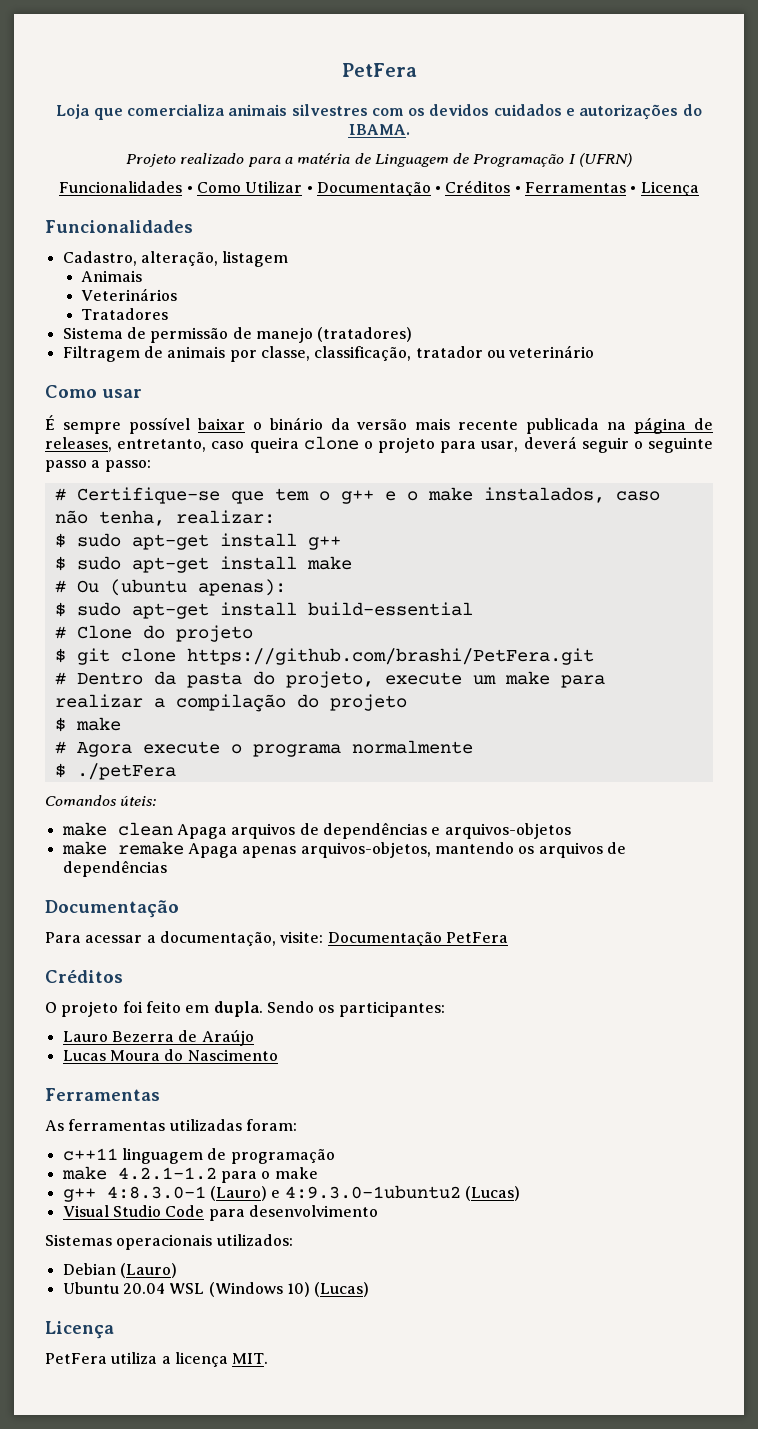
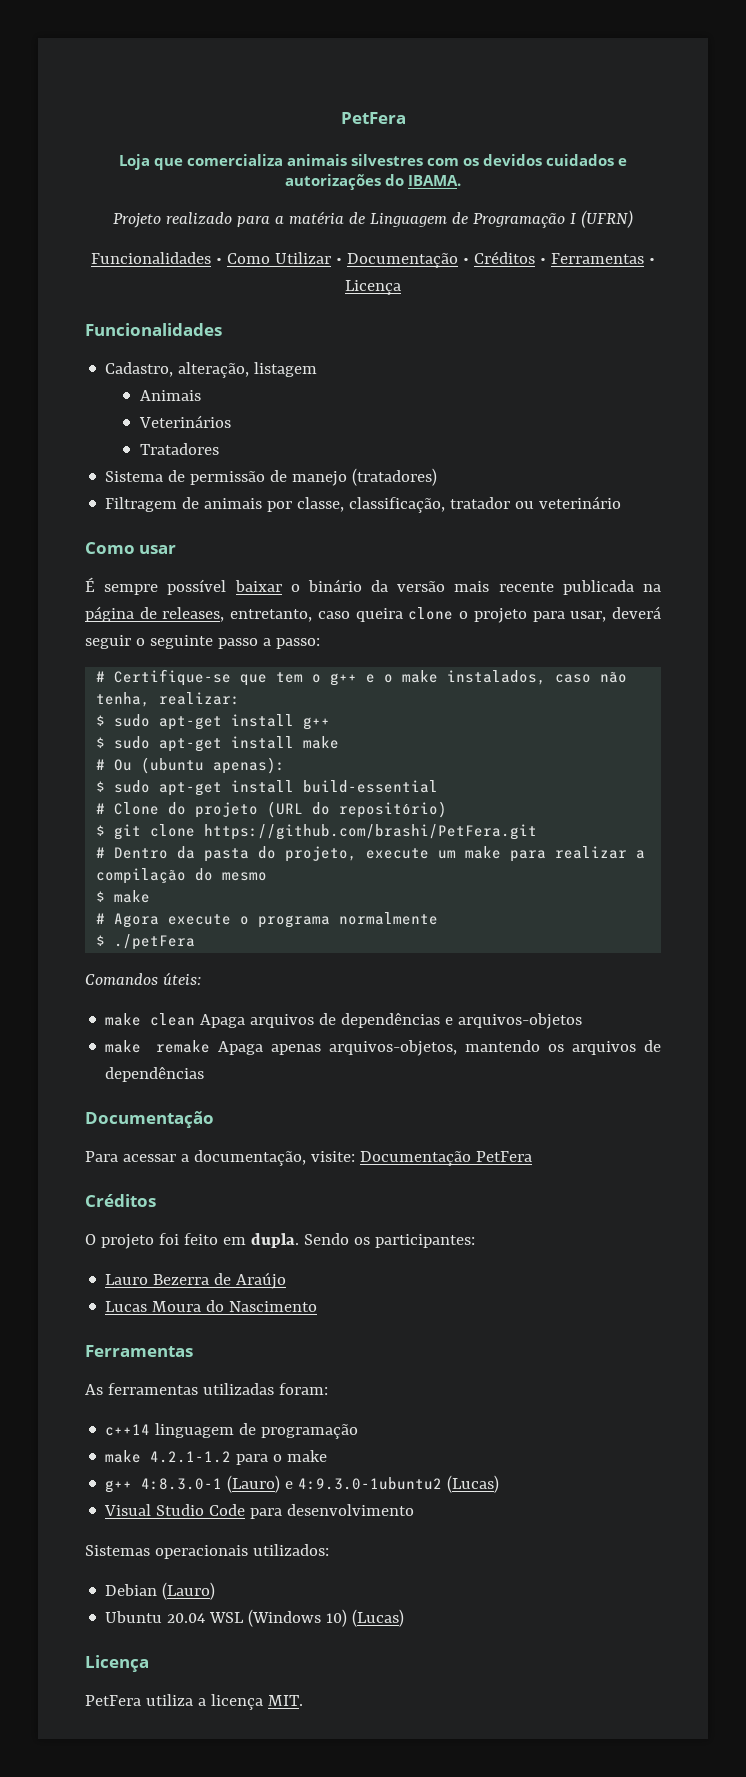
- # Clone do projeto
+ # Clone do projeto (URL do repositório)
- # Dentro da pasta do projeto, execute um make para realizar a compilação do projeto
+ # Dentro da pasta do projeto, execute um make para realizar a compilação do mesmo
- c++11 linguagem de programação
+ c++14 linguagem de programação

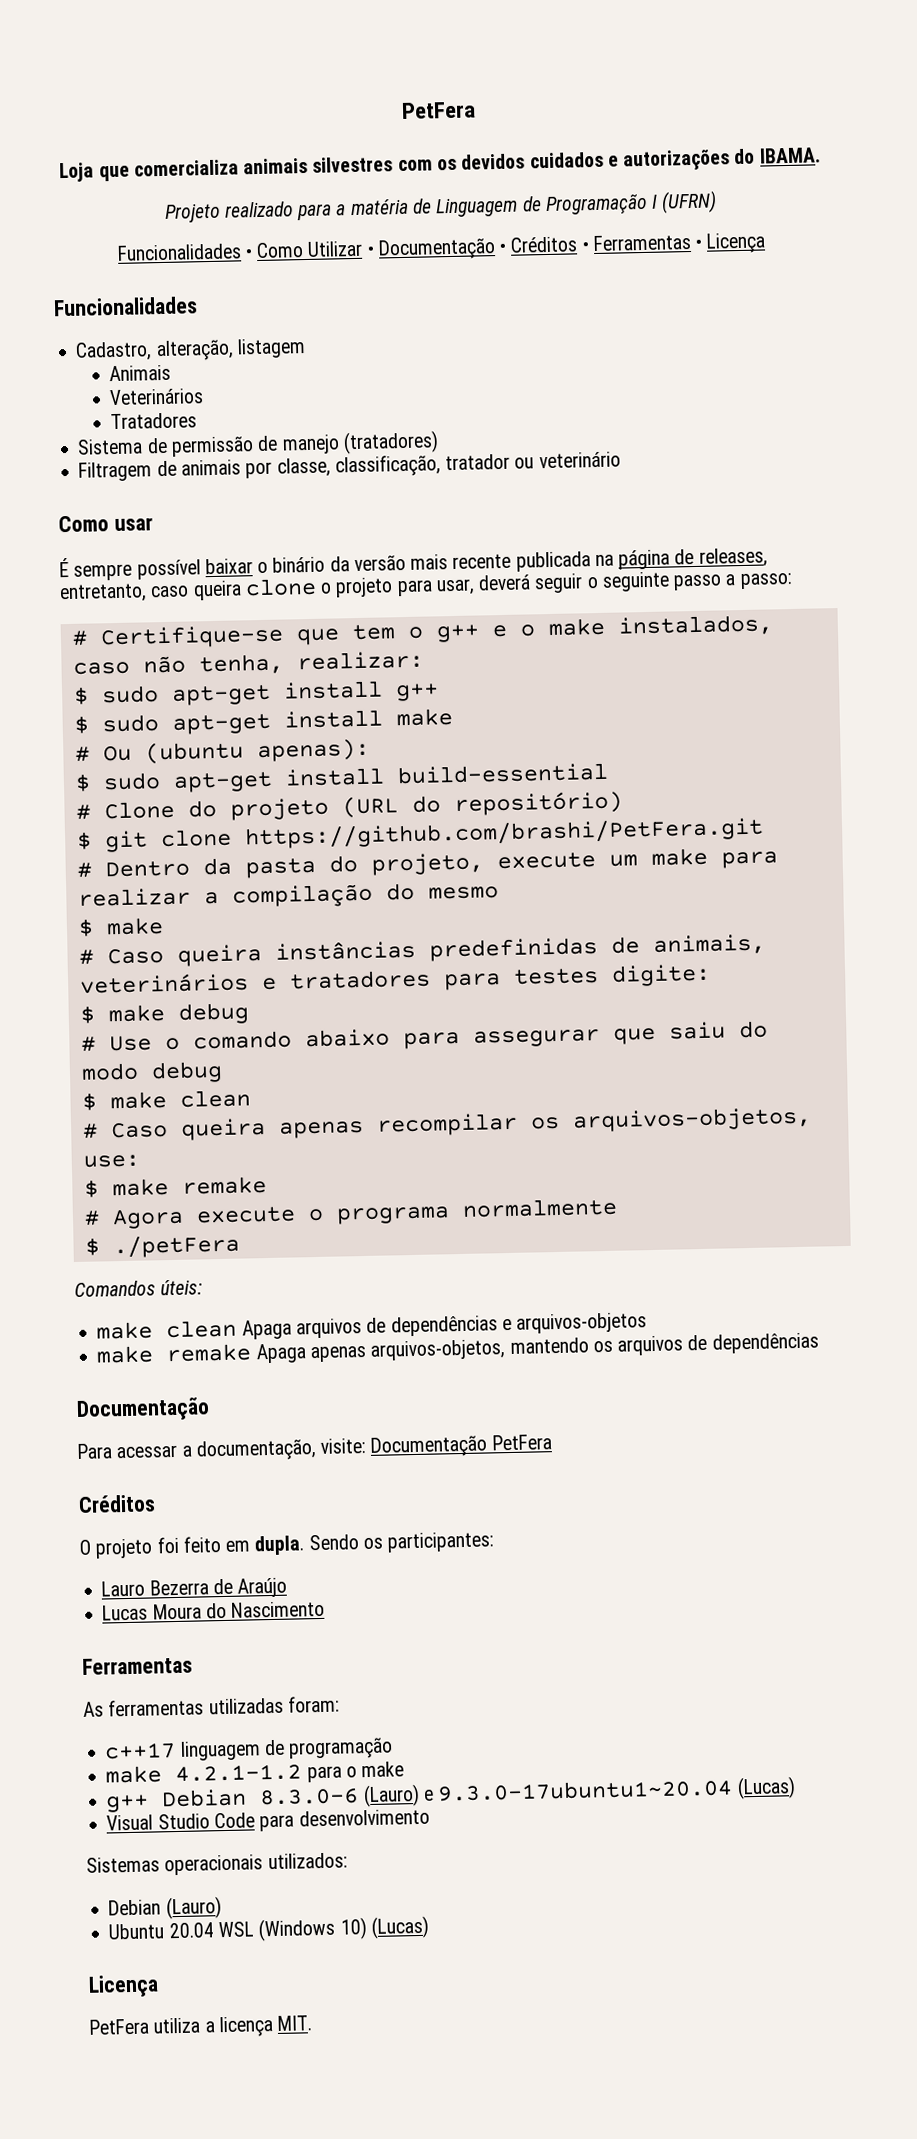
+ # Caso queira instâncias predefinidas de animais, veterinários e tratadores para testes digite:
+ $ make debug
+ # Use o comando abaixo para assegurar que saiu do modo debug
+ $ make clean
+ # Caso queira apenas recompilar os arquivos-objetos, use:
+ $ make remake
- c++14 linguagem de programação
+ c++17 linguagem de programação
- g++ 4:8.3.0-1 (Lauro) e 4:9.3.0-1ubuntu2 (Lucas)
+ g++ Debian 8.3.0-6 (Lauro) e 9.3.0-17ubuntu1~20.04 (Lucas)

